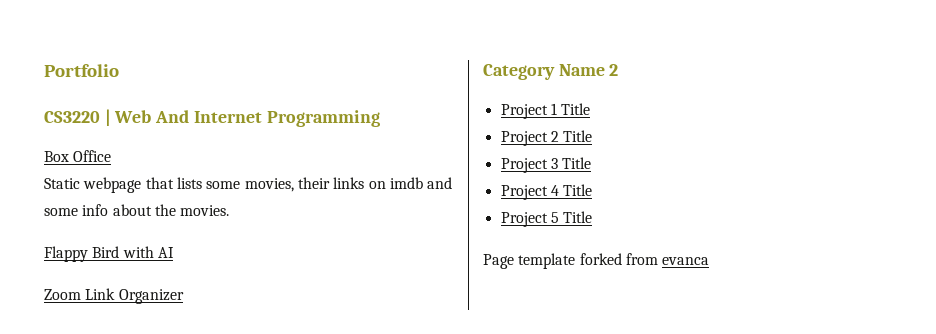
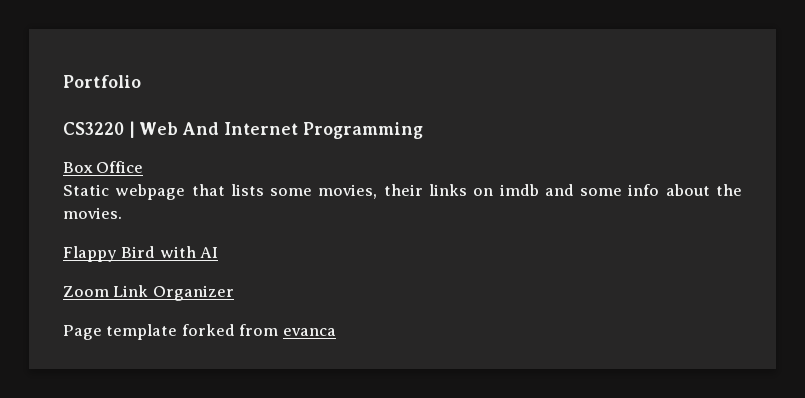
- Category Name 2
- Project 1 Title
- Project 2 Title
- Project 3 Title
- Project 4 Title
- Project 5 Title

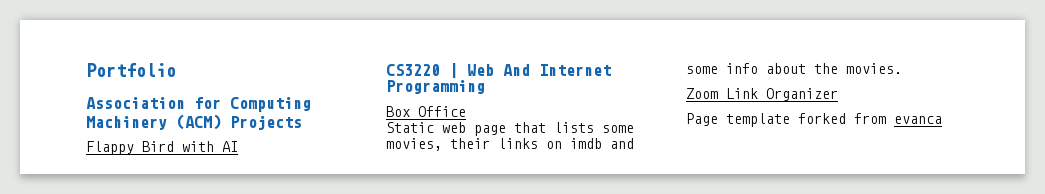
+ Association for Computing Machinery (ACM) Projects
+ Flappy Bird with AI
- Static webpage that lists some movies, their links on imdb and some info about the movies.
+ Static web page that lists some movies, their links on imdb and some info about the movies.
- Flappy Bird with AI

